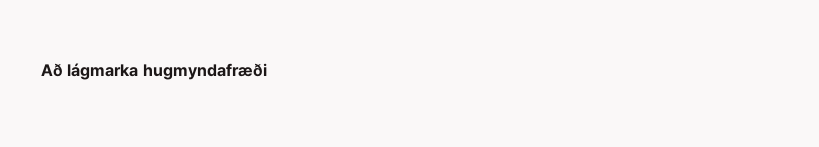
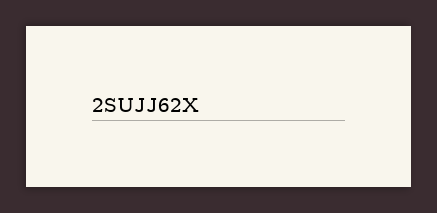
- Að lágmarka hugmyndafræði
+ 2SUJJ62X

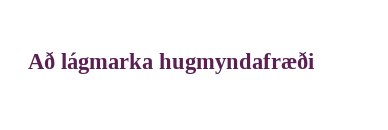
- 2SUJJ62X
+ Að lágmarka hugmyndafræði

